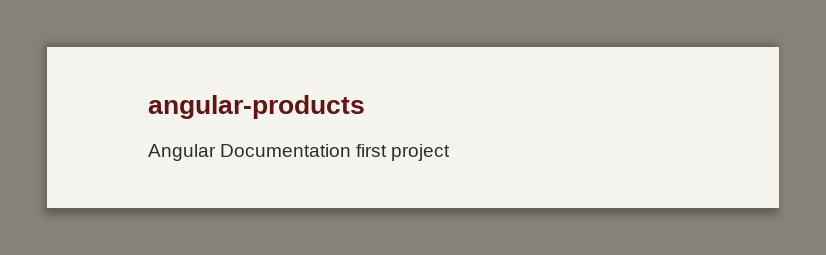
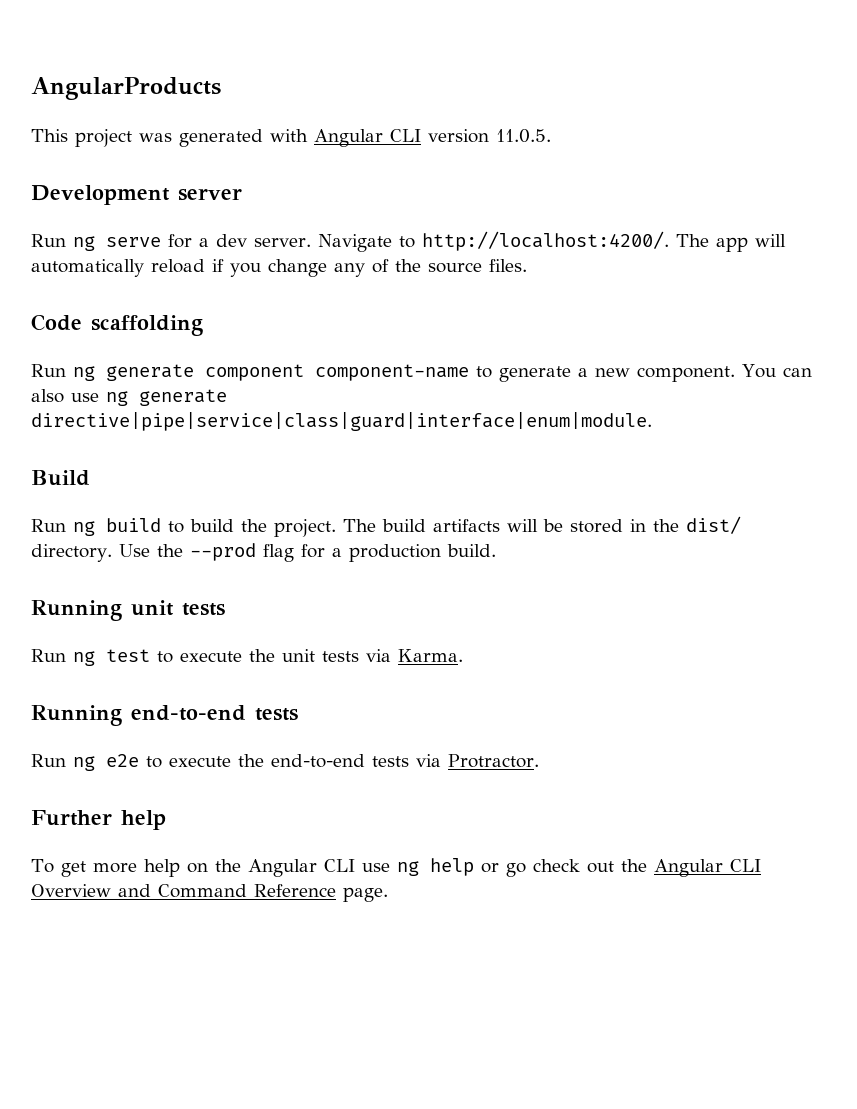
- angular-products
- Angular Documentation first project
+ AngularProducts
+ This project was generated with Angular CLI version 11.0.5.
+ Development server
+ Run ng serve for a dev server. Navigate to http://localhost:4200/. The app will automatically reload if you change any of the source files.
+ Code scaffolding
+ Run ng generate component component-name to generate a new component. You can also use ng generate directive|pipe|service|class|guard|interface|enum|module.
+ Build
+ Run ng build to build the project. The build artifacts will be stored in the dist/ directory. Use the --prod flag for a production build.
+ Running unit tests
+ Run ng test to execute the unit tests via Karma.
+ Running end-to-end tests
+ Run ng e2e to execute the end-to-end tests via Protractor.
+ Further help
+ To get more help on the Angular CLI use ng help or go check out the Angular CLI Overview and Command Reference page.

